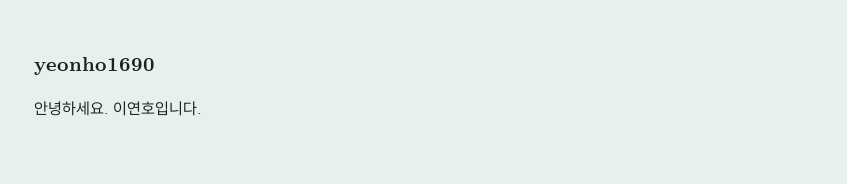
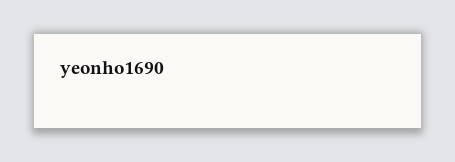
- 안녕하세요. 이연호입니다.

